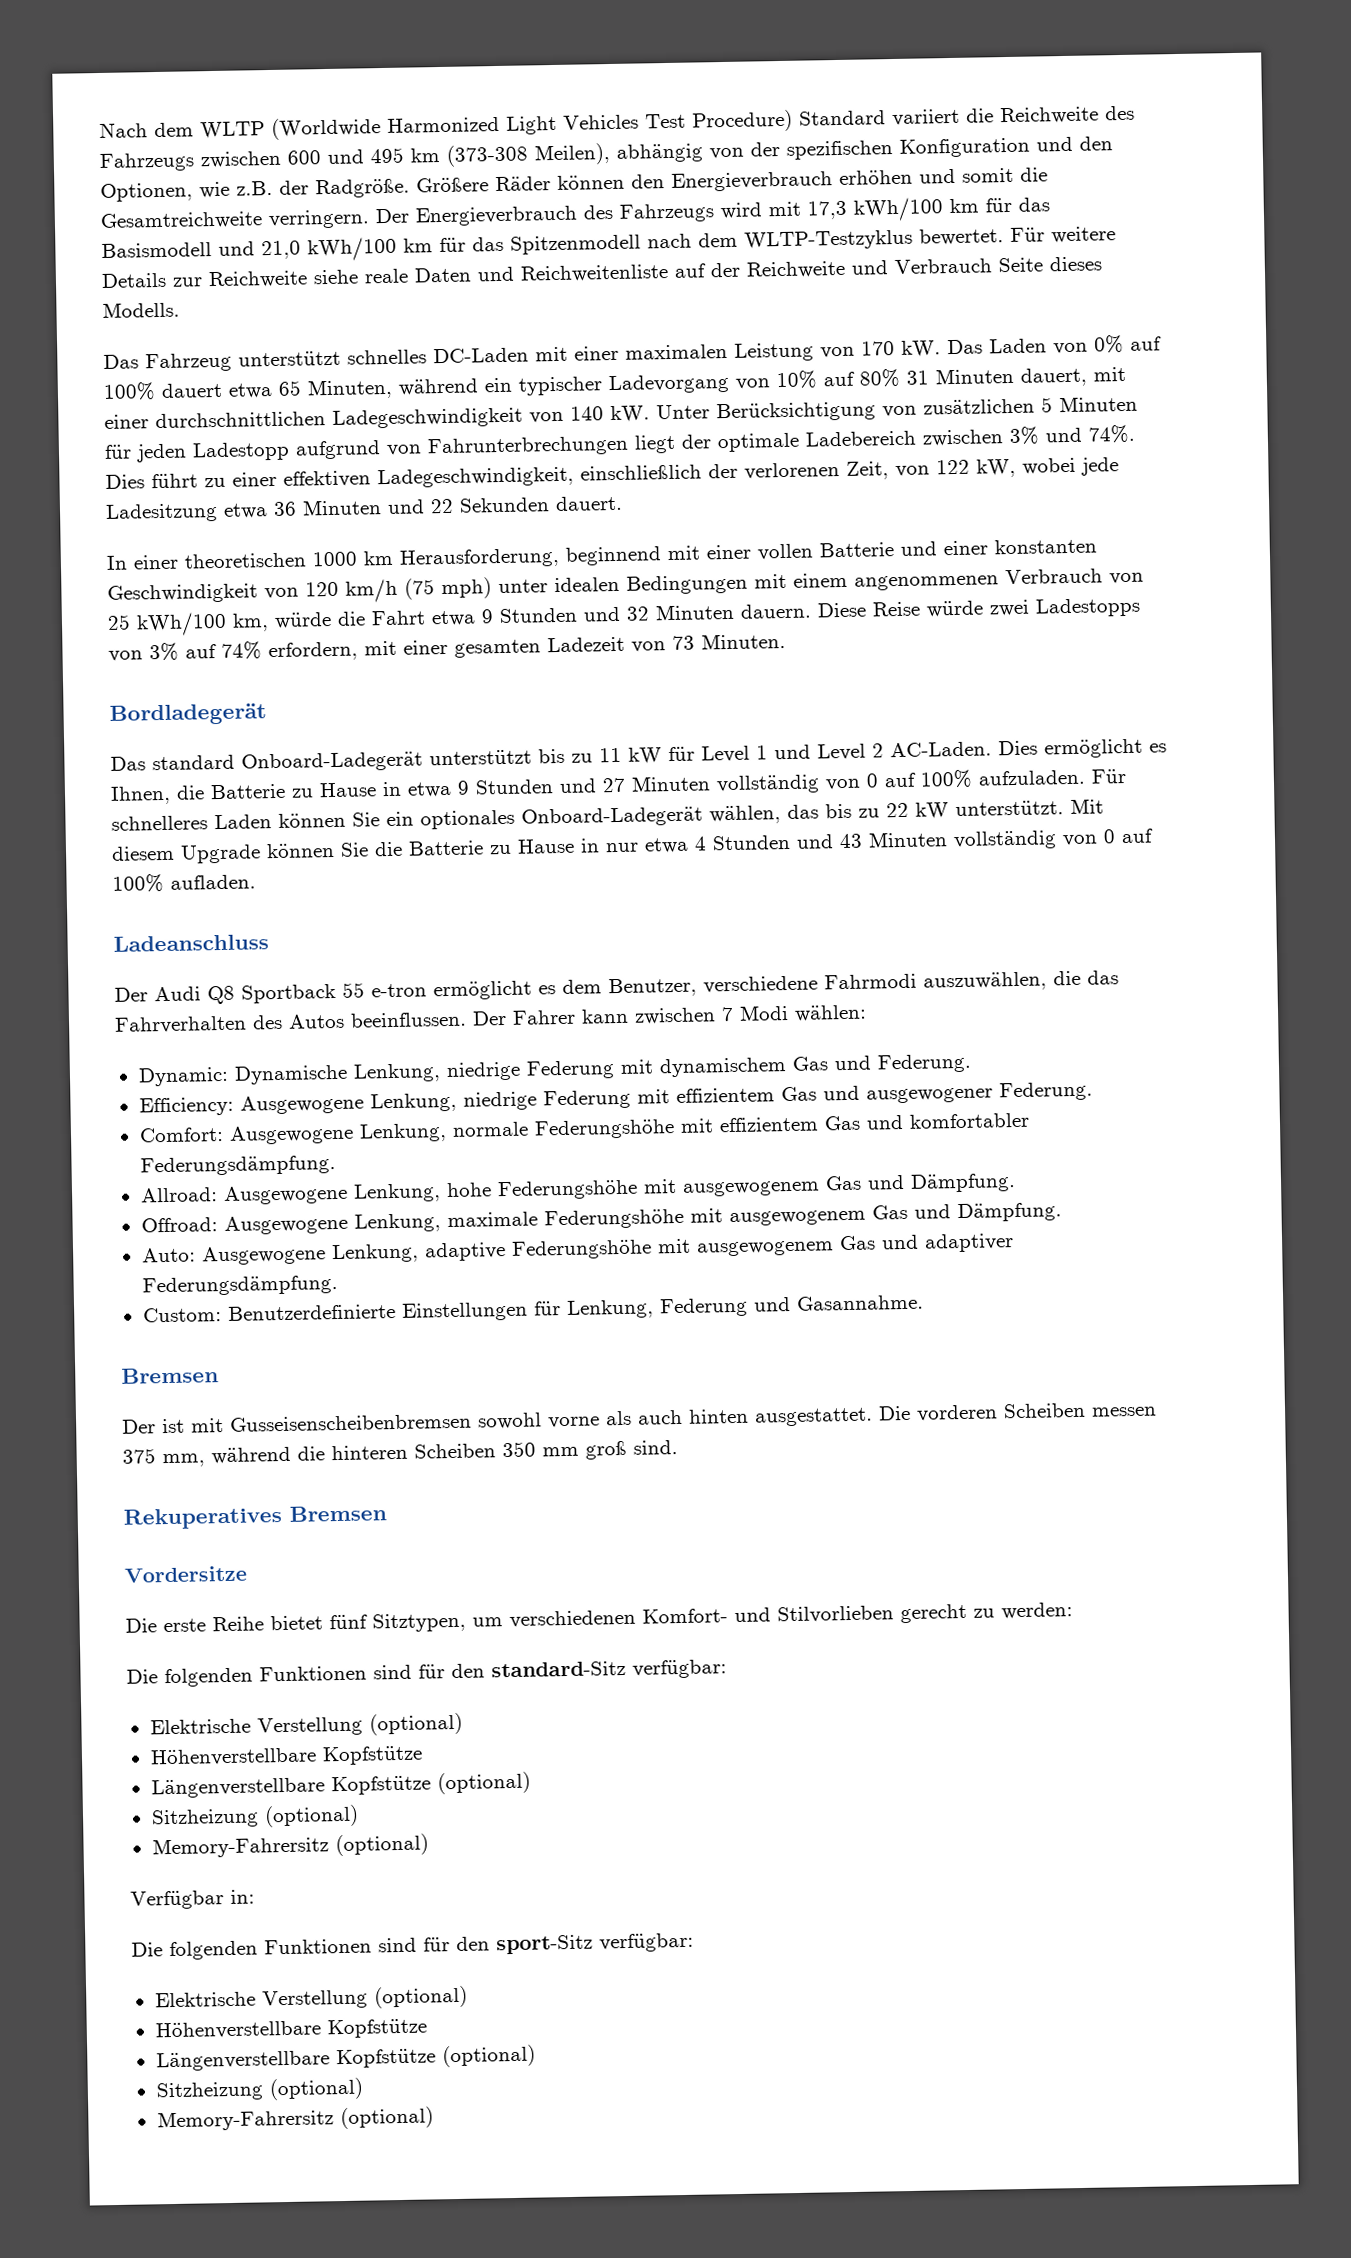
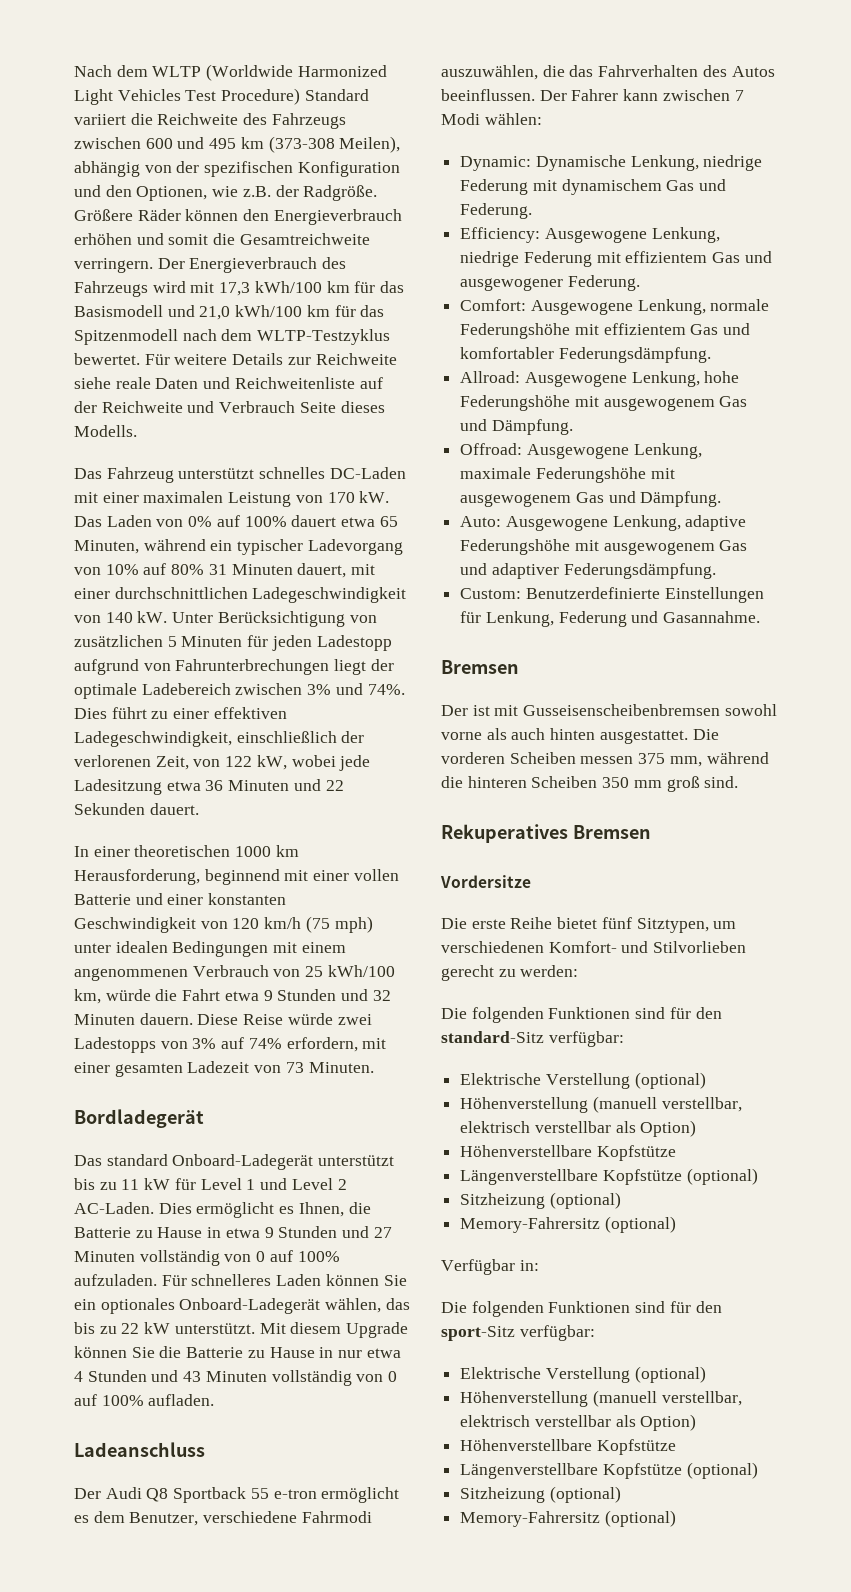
  Die folgenden Funktionen sind für den standard-Sitz verfügbar:
  Elektrische Verstellung (optional)
+ Höhenverstellung (manuell verstellbar, elektrisch verstellbar als Option)
  Die folgenden Funktionen sind für den sport-Sitz verfügbar:
  Elektrische Verstellung (optional)
+ Höhenverstellung (manuell verstellbar, elektrisch verstellbar als Option)

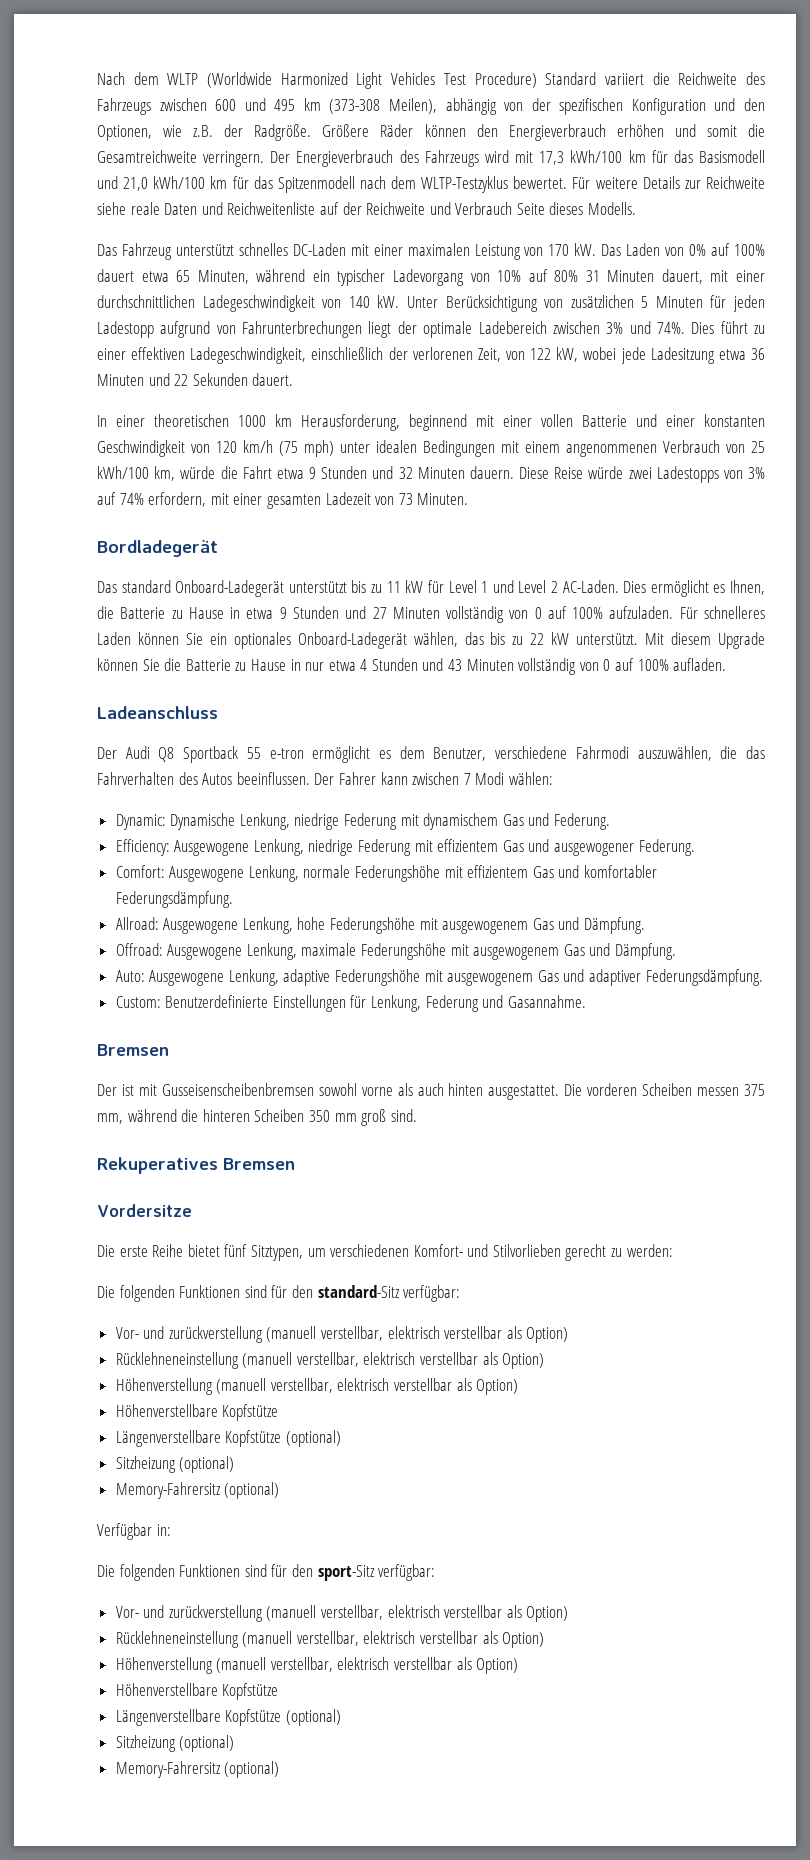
  Die folgenden Funktionen sind für den standard-Sitz verfügbar:
- Elektrische Verstellung (optional)
+ Vor- und zurückverstellung (manuell verstellbar, elektrisch verstellbar als Option)
+ Rücklehneneinstellung (manuell verstellbar, elektrisch verstellbar als Option)
  Die folgenden Funktionen sind für den sport-Sitz verfügbar:
- Elektrische Verstellung (optional)
+ Vor- und zurückverstellung (manuell verstellbar, elektrisch verstellbar als Option)
+ Rücklehneneinstellung (manuell verstellbar, elektrisch verstellbar als Option)

